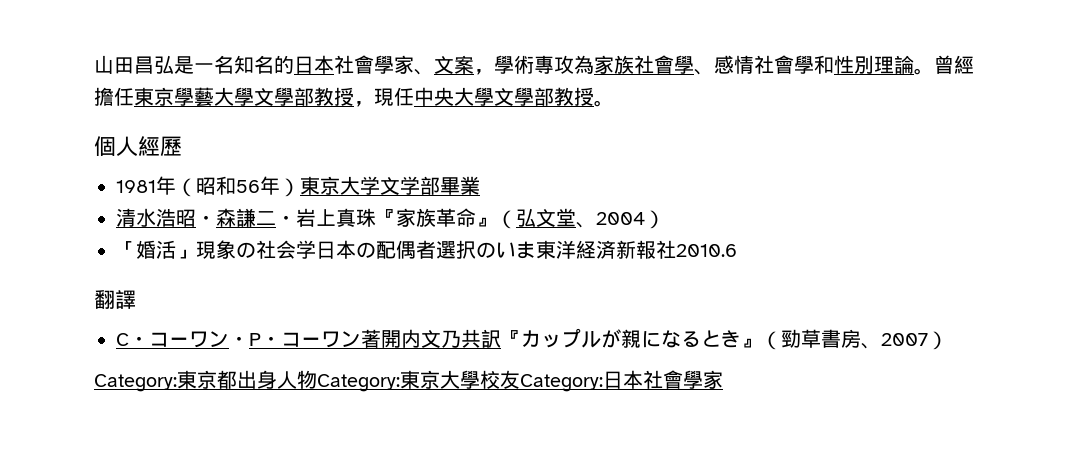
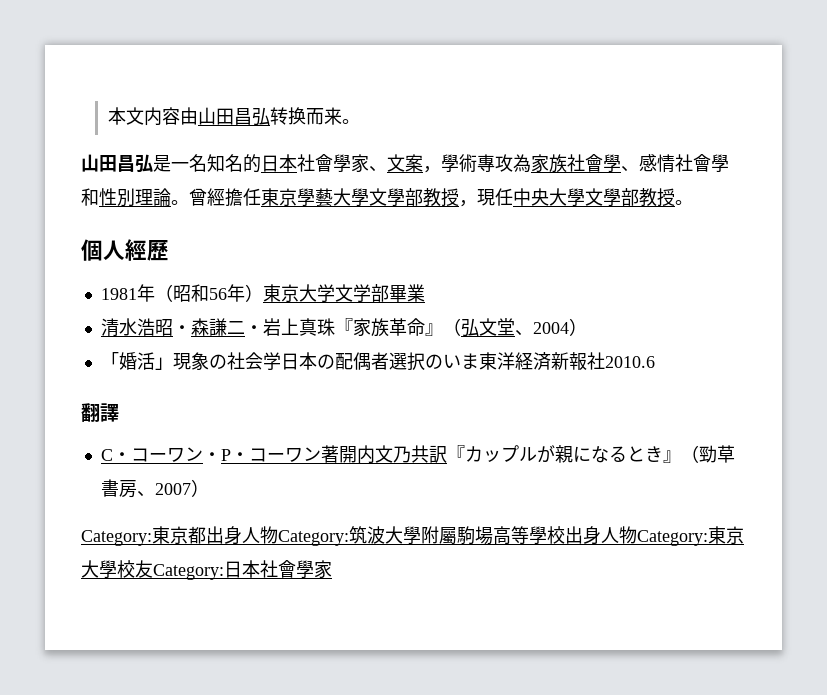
+ 本文内容由山田昌弘转换而来。
- Category:東京都出身人物Category:東京大學校友Category:日本社會學家
+ Category:東京都出身人物Category:筑波大學附屬駒場高等學校出身人物Category:東京大學校友Category:日本社會學家

